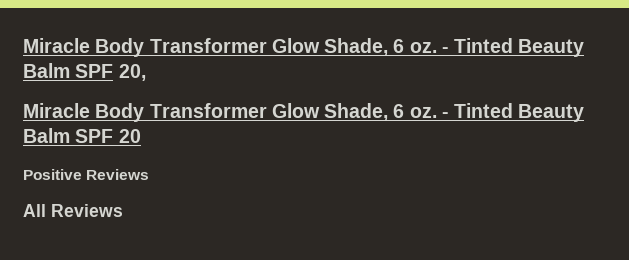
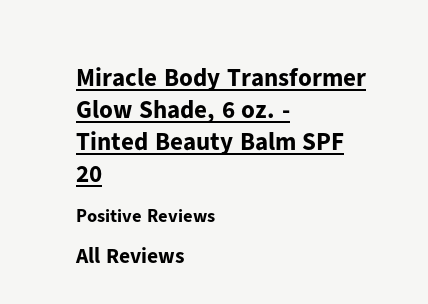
- - Tinted Beauty Balm SPF 20,
- Miracle Body Transformer Glow Shade, 6 oz. - Tinted Beauty Balm SPF 20
+ - Tinted Beauty Balm SPF 20

